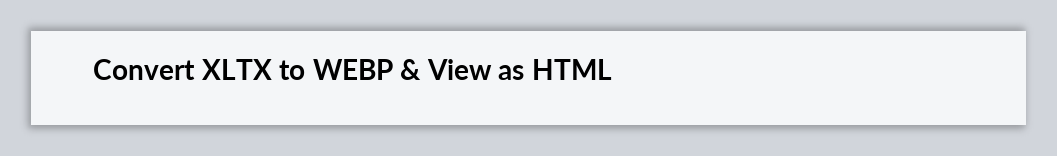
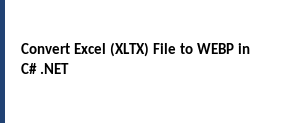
- Convert XLTX to WEBP & View as HTML
+ Convert Excel (XLTX) File to WEBP in C# .NET

